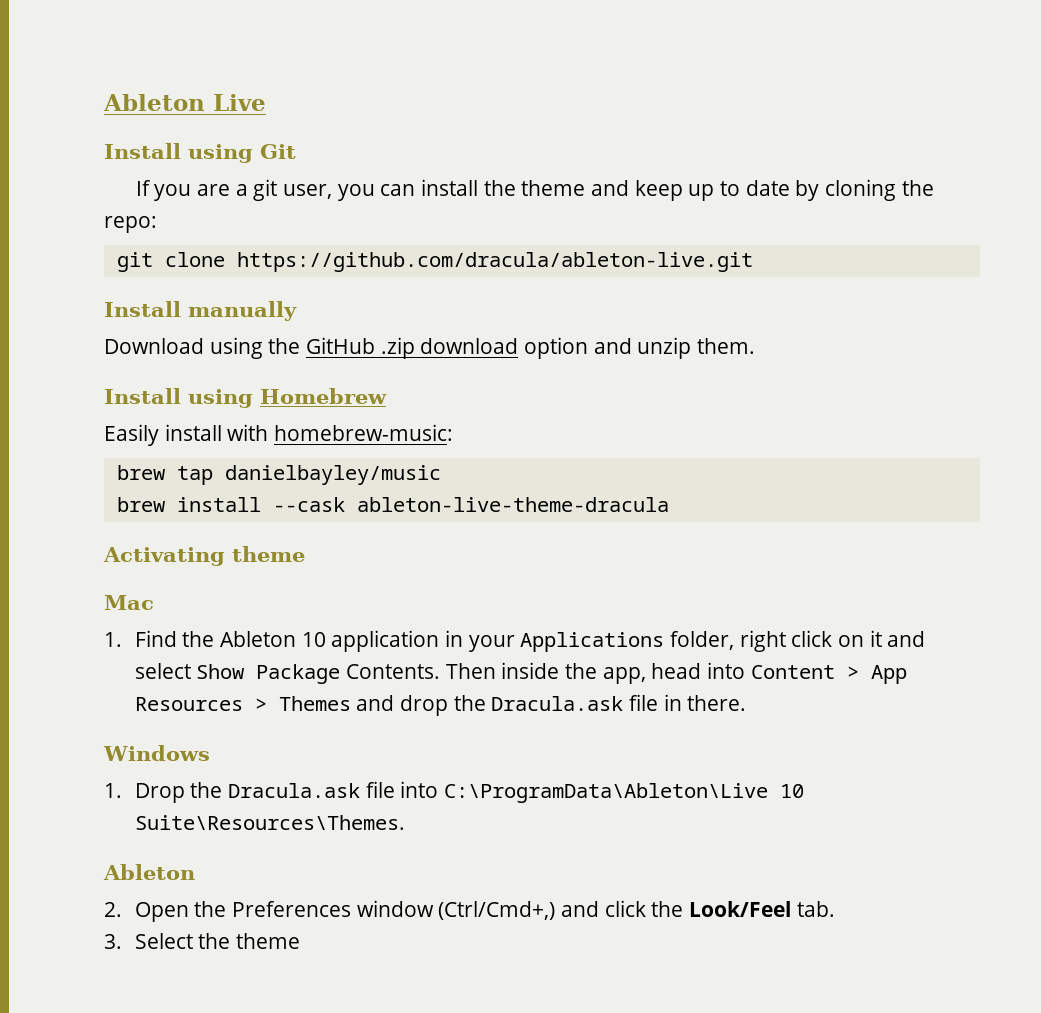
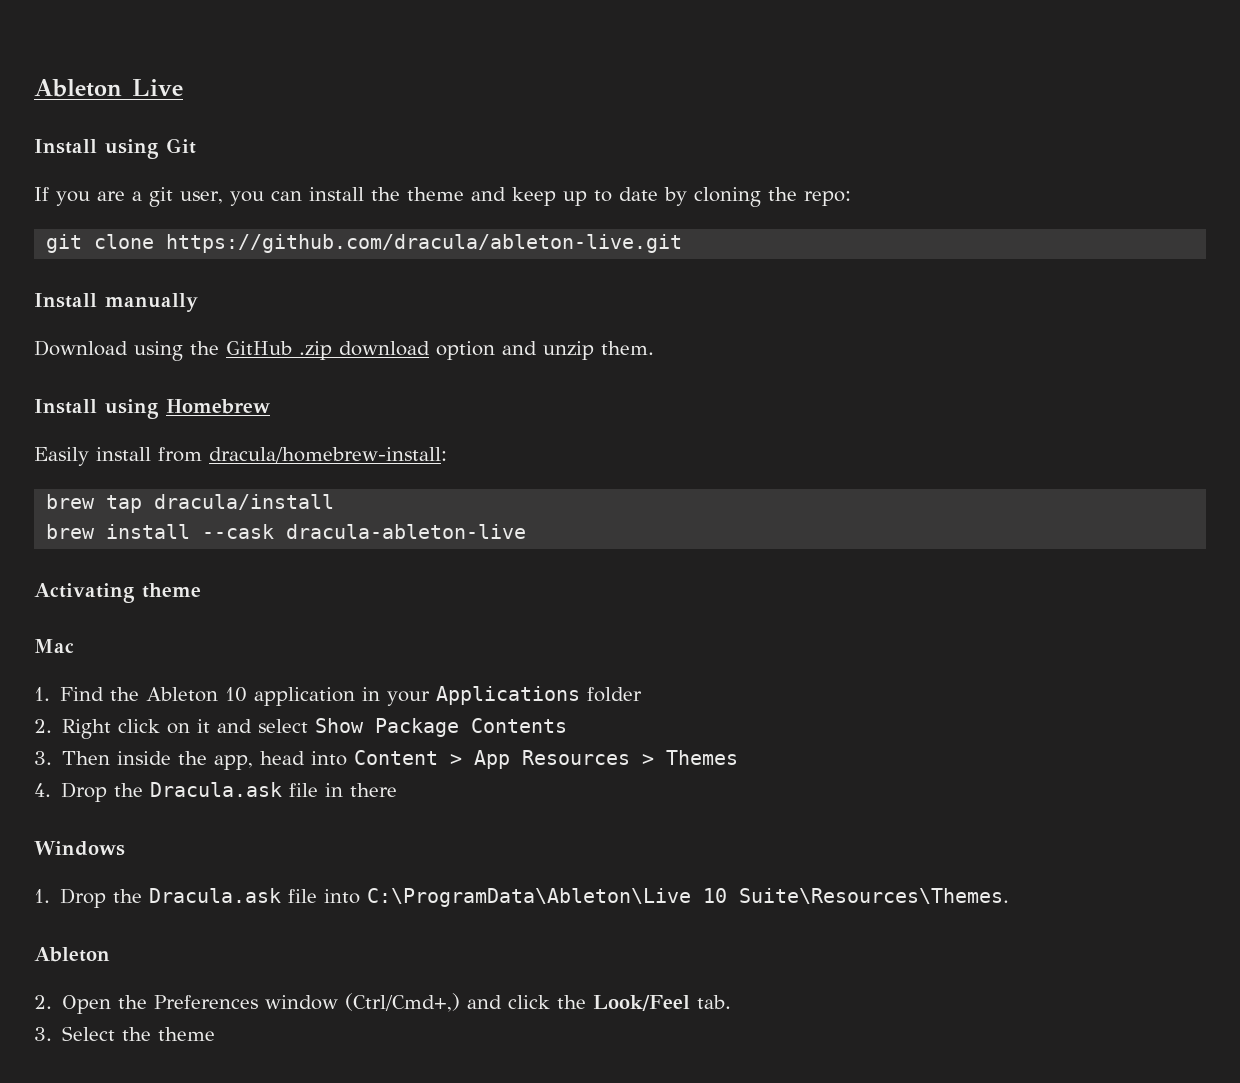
- Easily install with homebrew-music:
+ Easily install from dracula/homebrew-install:
- brew tap danielbayley/music
+ brew tap dracula/install
- brew install --cask ableton-live-theme-dracula
+ brew install --cask dracula-ableton-live
- 1. Find the Ableton 10 application in your Applications folder, right click on it and select Show Package Contents. Then inside the app, head into Content > App Resources > Themes and drop the Dracula.ask file in there.
+ 1. Find the Ableton 10 application in your Applications folder
+ 2. Right click on it and select Show Package Contents
+ 3. Then inside the app, head into Content > App Resources > Themes
+ 4. Drop the Dracula.ask file in there

